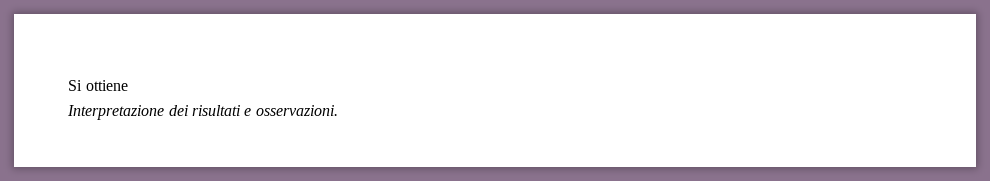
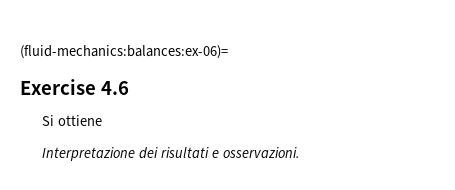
+ (fluid-mechanics:balances:ex-06)=
+ Exercise 4.6

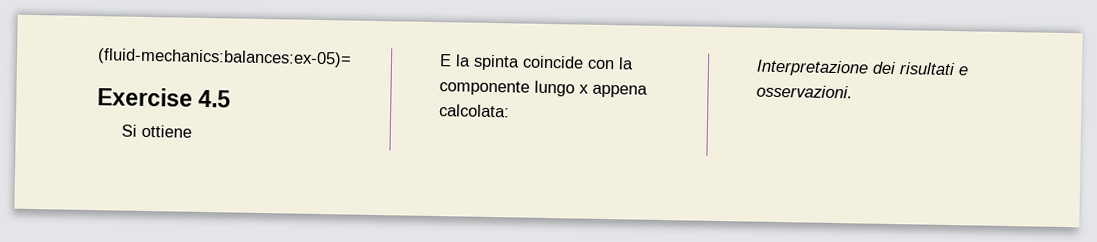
- (fluid-mechanics:balances:ex-06)=
+ (fluid-mechanics:balances:ex-05)=
- Exercise 4.6
+ Exercise 4.5
+ E la spinta coincide con la componente lungo x appena calcolata:

